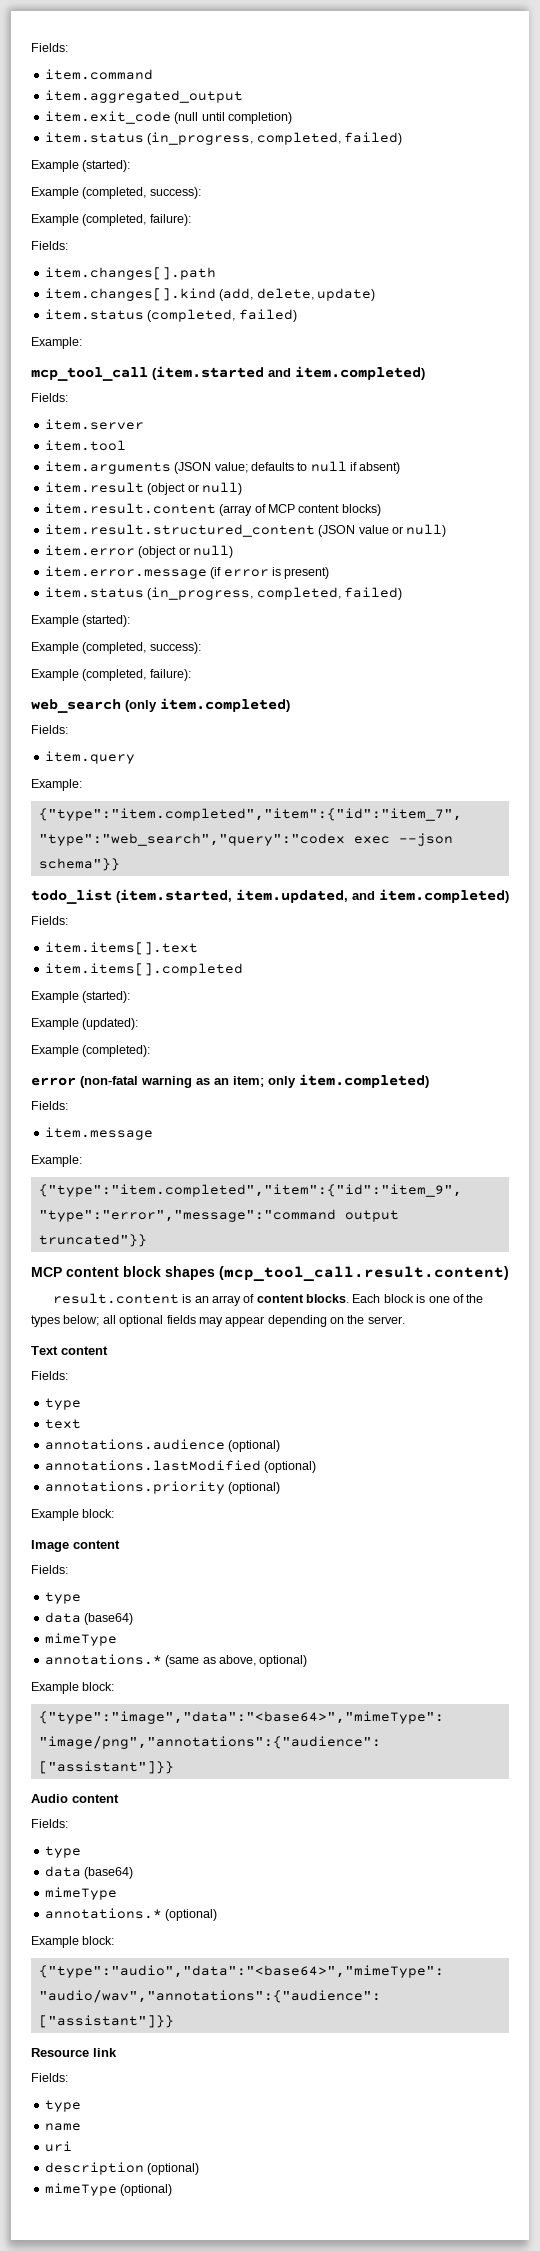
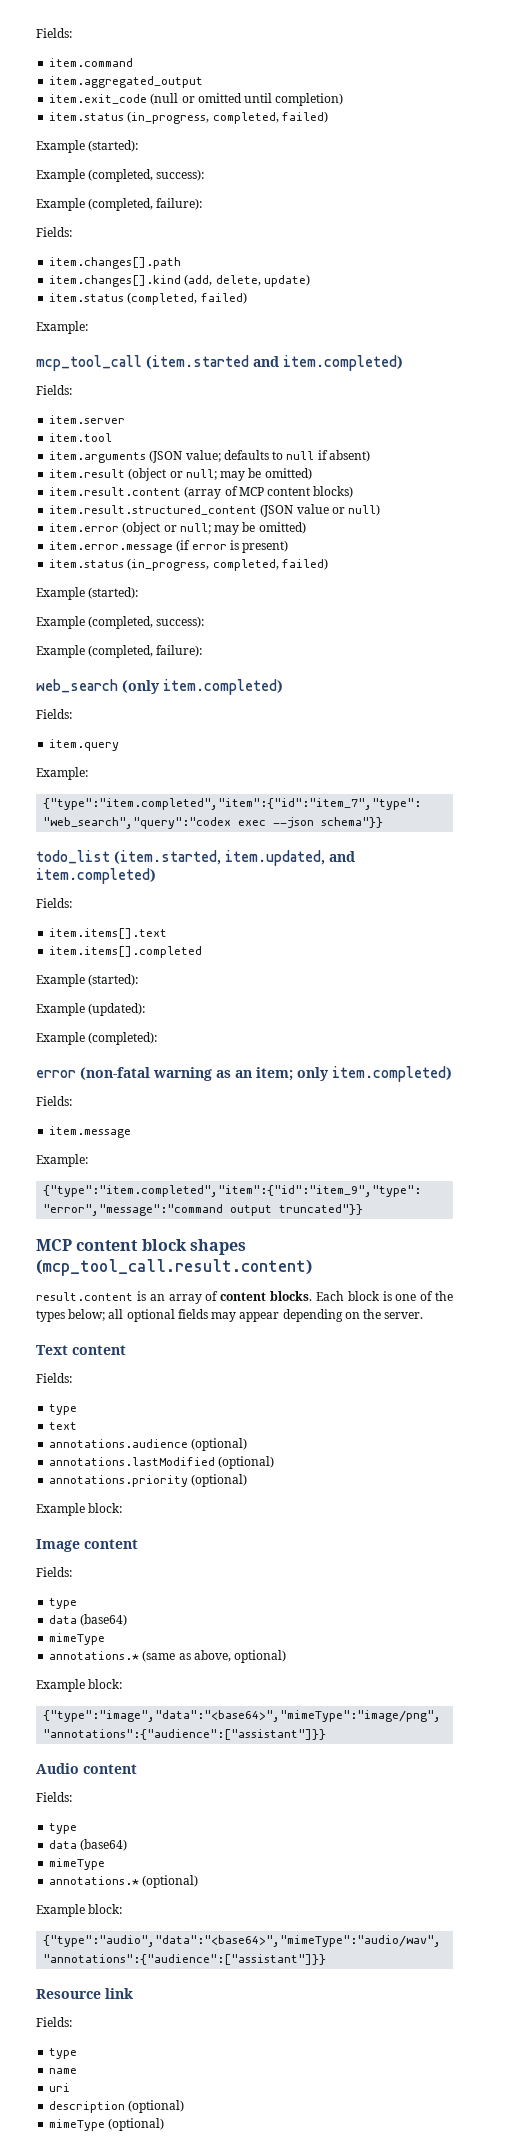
- item.exit_code (null until completion)
+ item.exit_code (null or omitted until completion)
- item.result (object or null)
+ item.result (object or null; may be omitted)
- item.error (object or null)
+ item.error (object or null; may be omitted)

